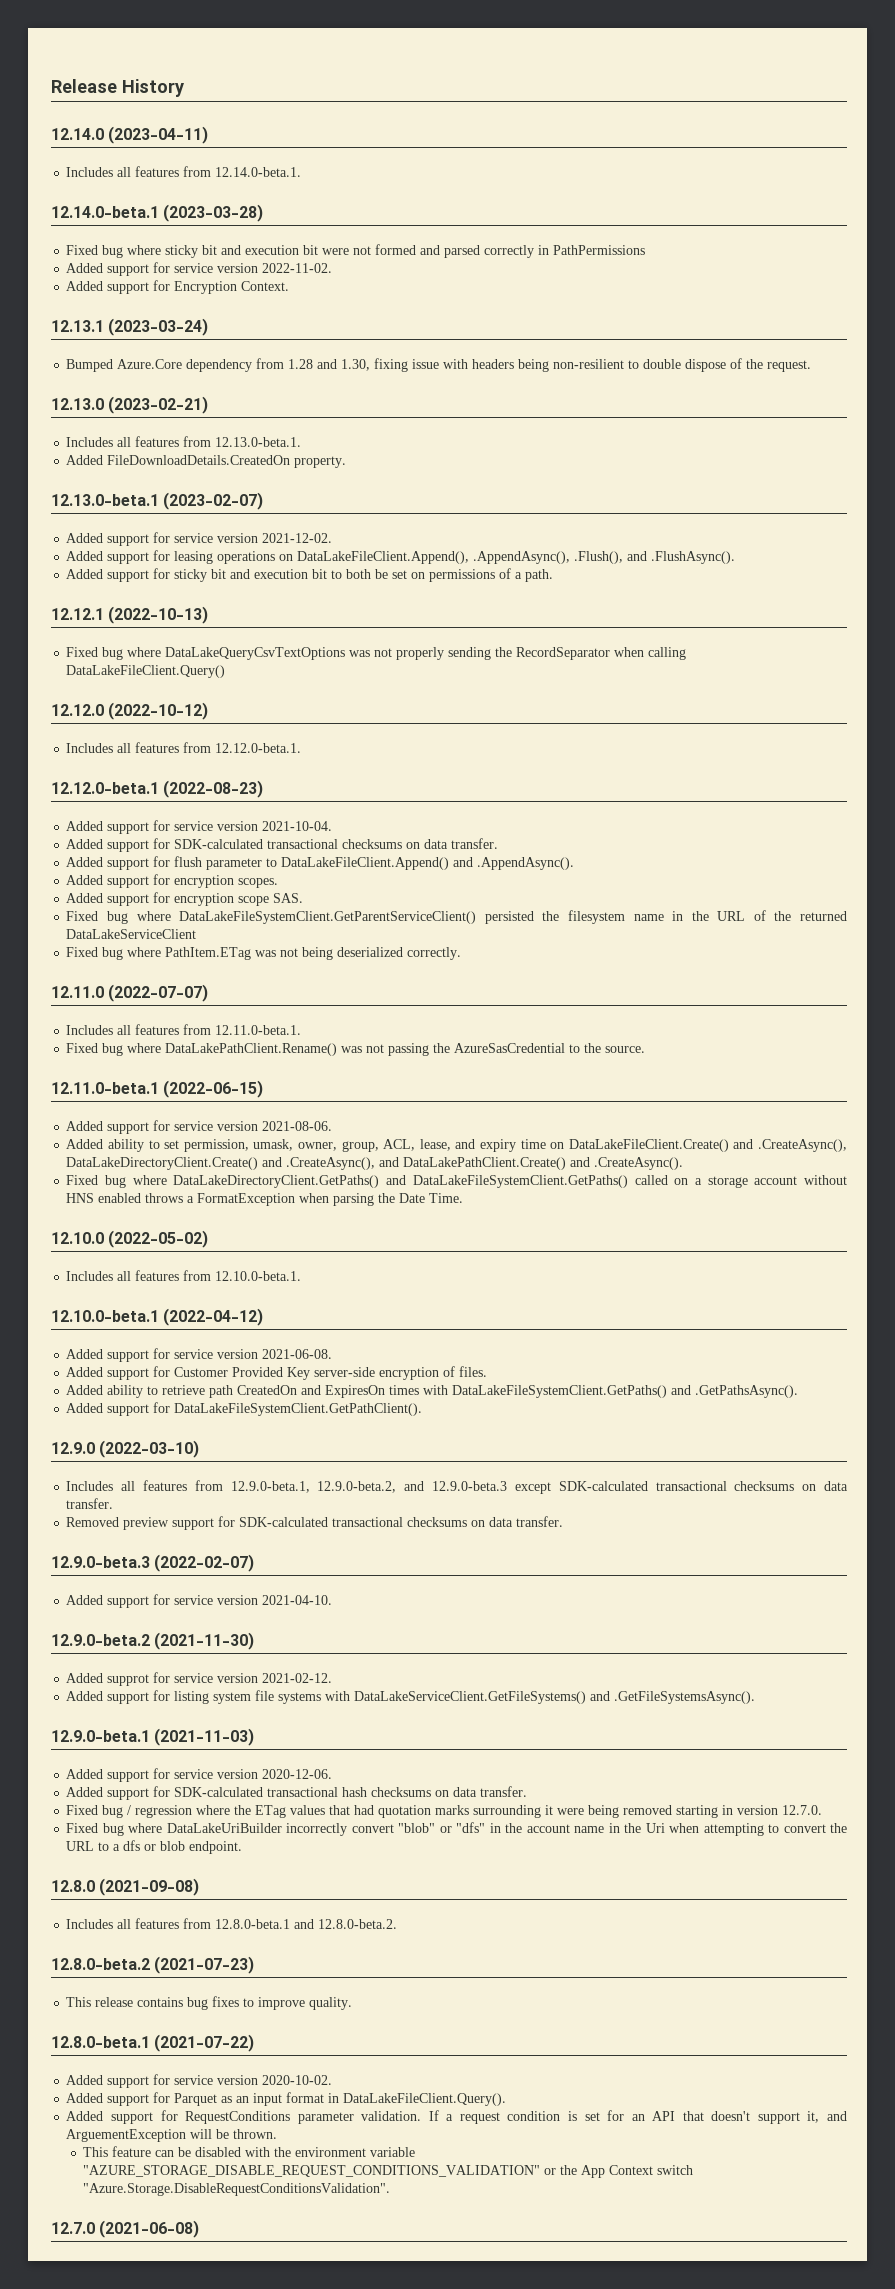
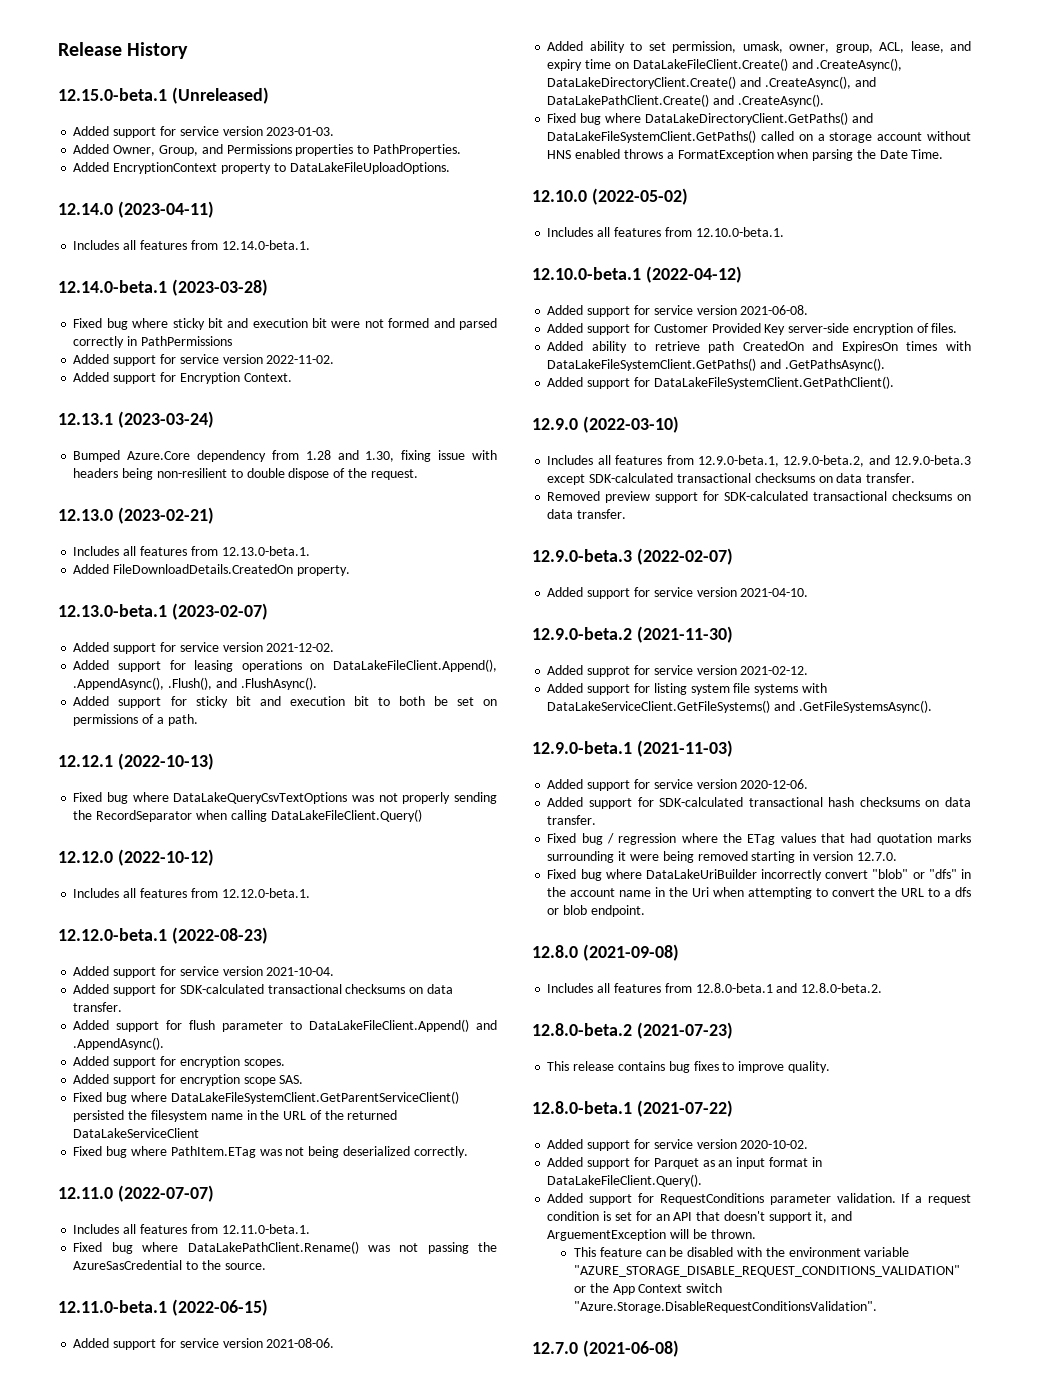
+ 12.15.0-beta.1 (Unreleased)
+ Added support for service version 2023-01-03.
+ Added Owner, Group, and Permissions properties to PathProperties.
+ Added EncryptionContext property to DataLakeFileUploadOptions.

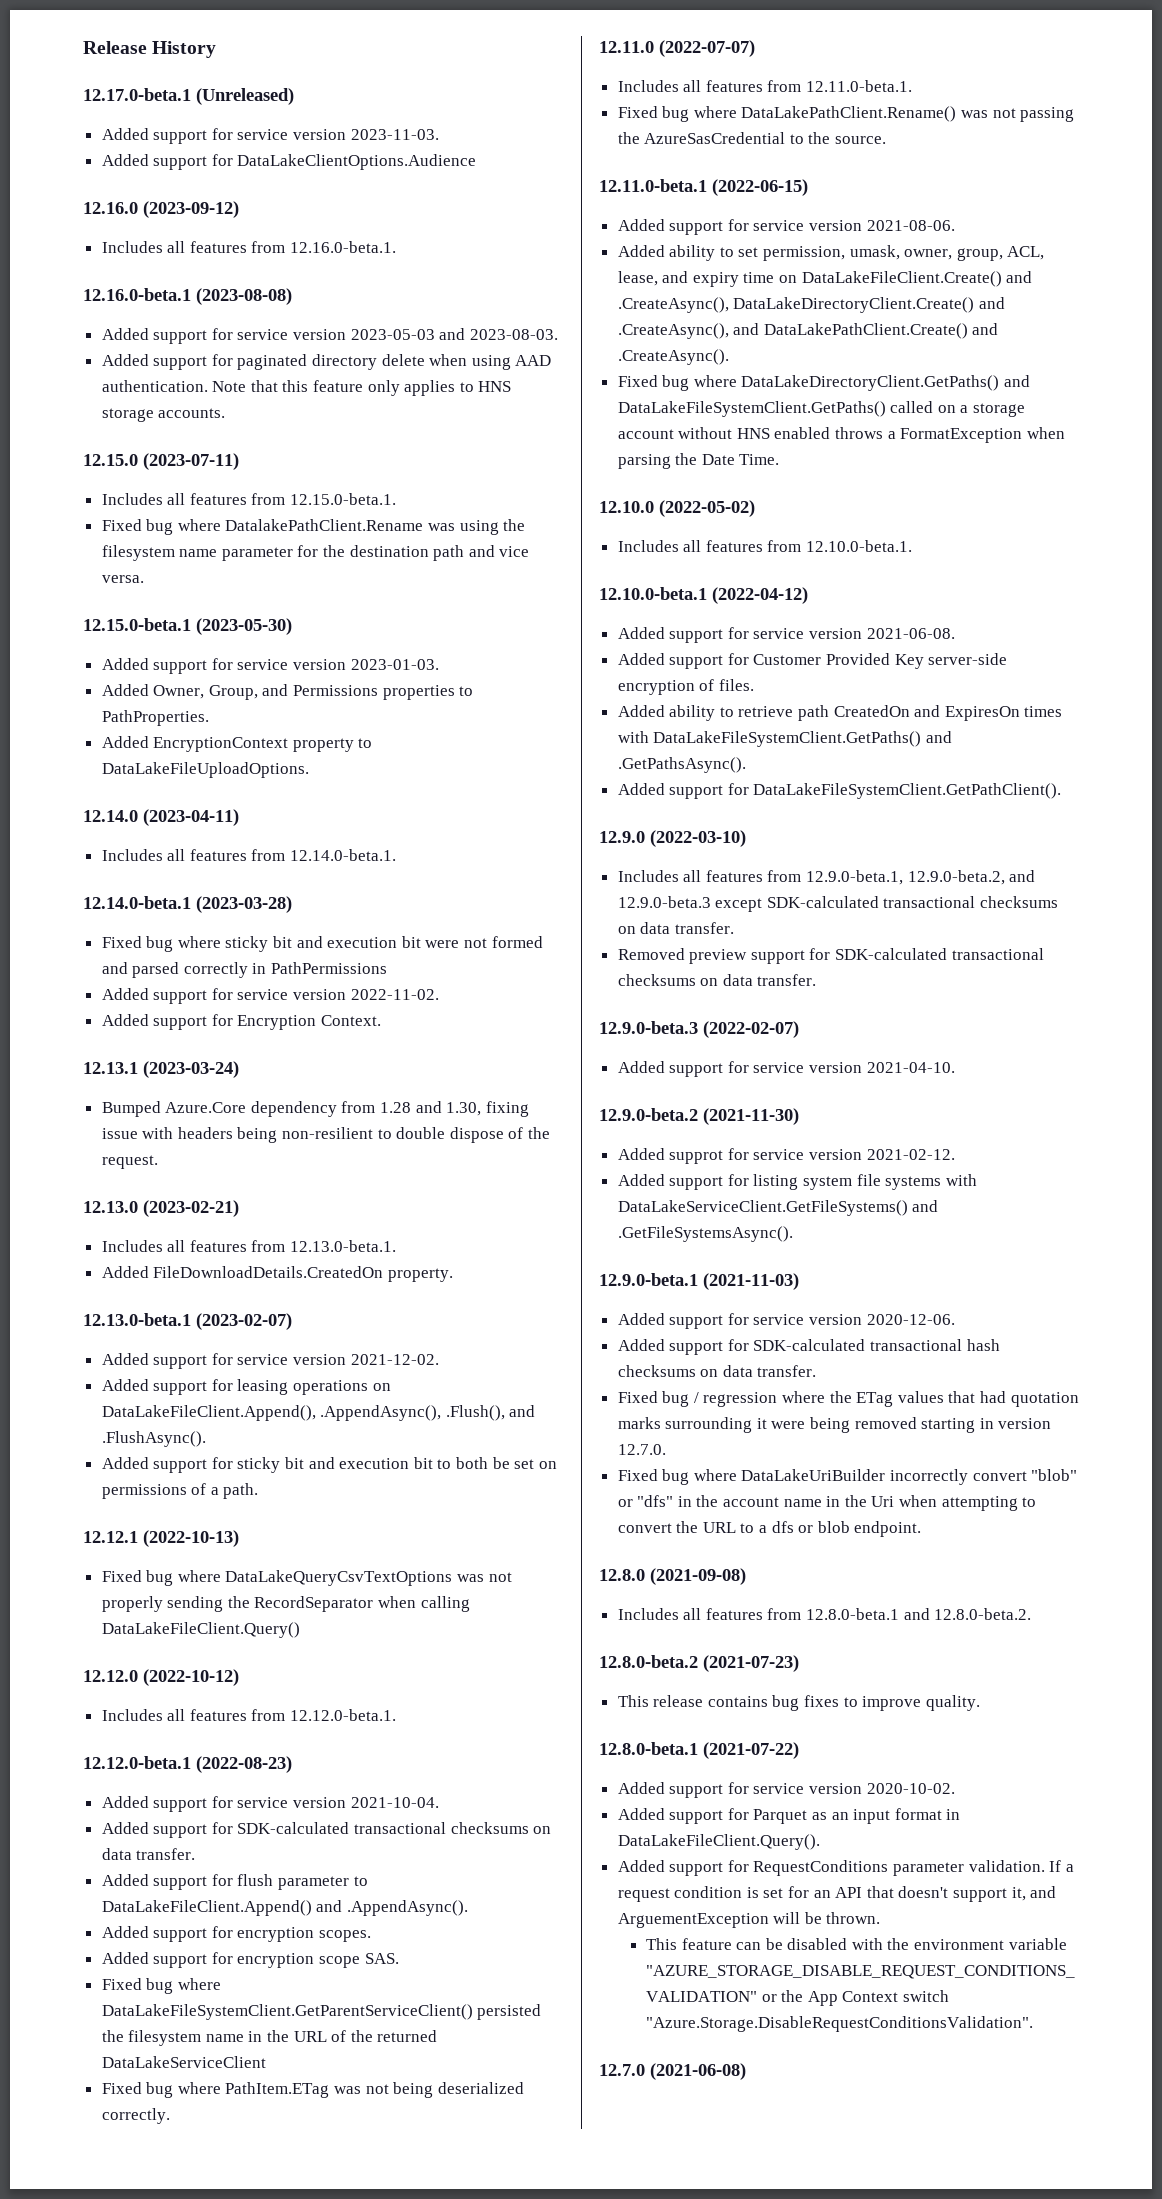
+ 12.17.0-beta.1 (Unreleased)
+ Added support for service version 2023-11-03.
+ Added support for DataLakeClientOptions.Audience
+ 12.16.0 (2023-09-12)
+ Includes all features from 12.16.0-beta.1.
+ 12.16.0-beta.1 (2023-08-08)
+ Added support for service version 2023-05-03 and 2023-08-03.
+ Added support for paginated directory delete when using AAD authentication. Note that this feature only applies to HNS storage accounts.
+ 12.15.0 (2023-07-11)
+ Includes all features from 12.15.0-beta.1.
+ Fixed bug where DatalakePathClient.Rename was using the filesystem name parameter for the destination path and vice versa.
- 12.15.0-beta.1 (Unreleased)
+ 12.15.0-beta.1 (2023-05-30)

